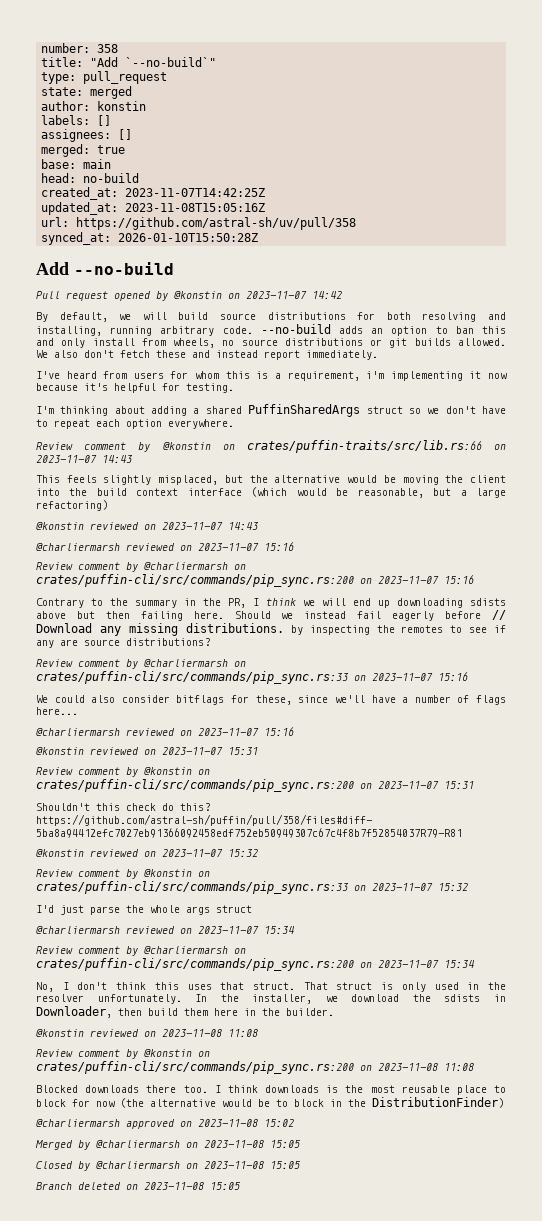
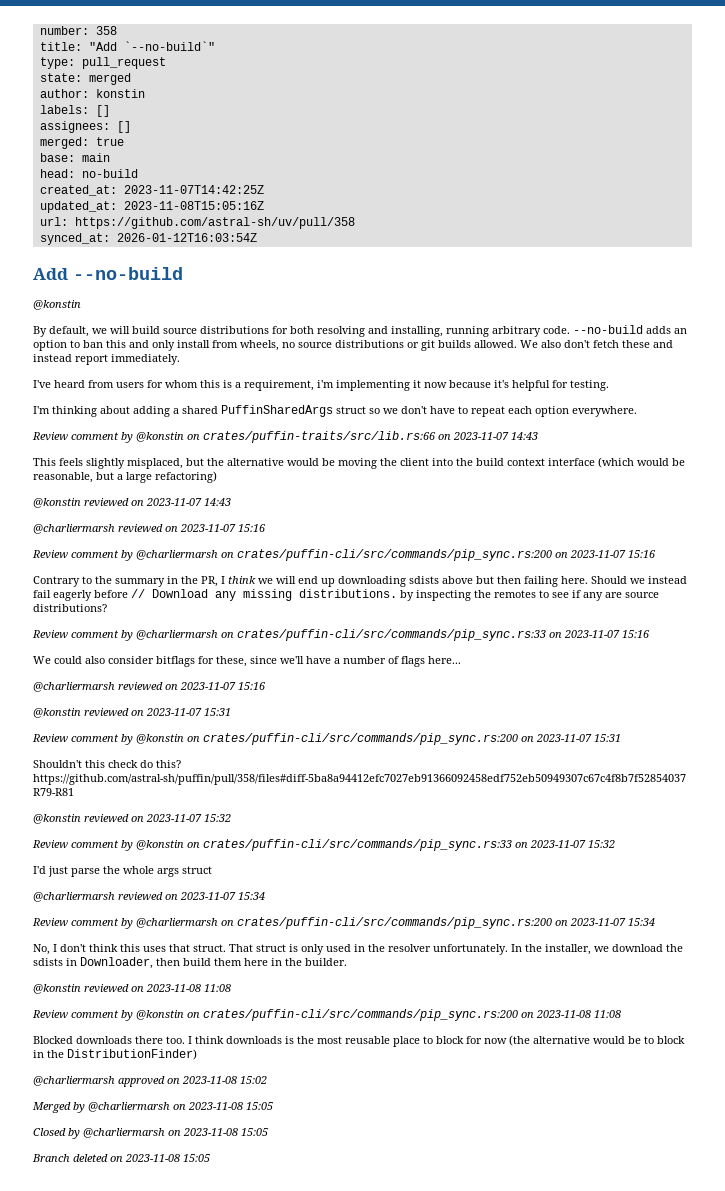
- synced_at: 2026-01-10T15:50:28Z
+ synced_at: 2026-01-12T16:03:54Z
  Add --no-build
- Pull request opened by @konstin on 2023-11-07 14:42
+ @konstin

